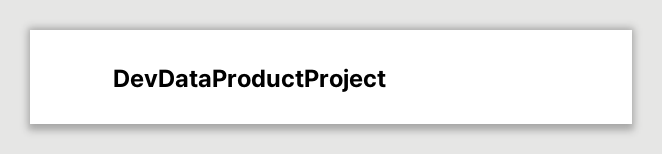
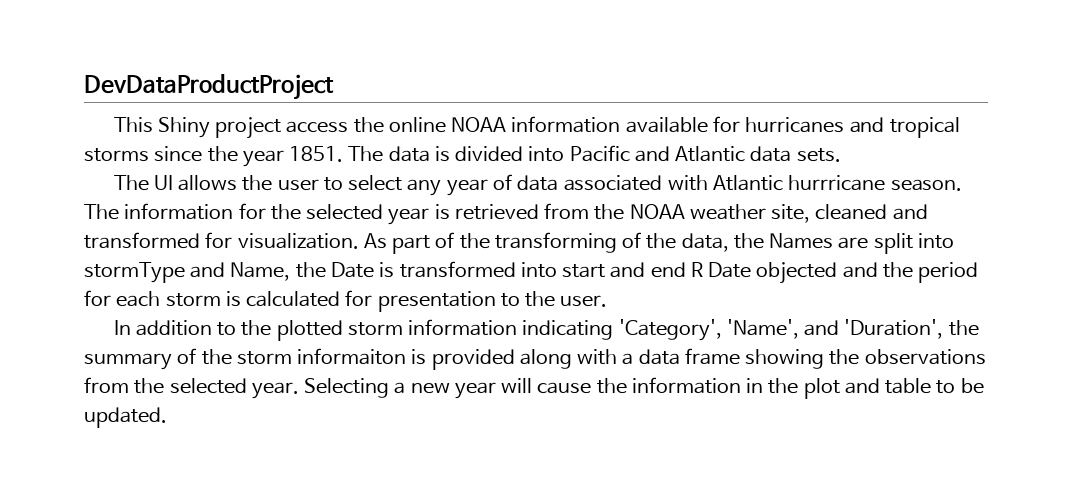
+ This Shiny project access the online NOAA information available for hurricanes and tropical storms since the year 1851. The data is divided into Pacific and Atlantic data sets.
+ The UI allows the user to select any year of data associated with Atlantic hurrricane season. The information for the selected year is retrieved from the NOAA weather site, cleaned and transformed for visualization. As part of the transforming of the data, the Names are split into stormType and Name, the Date is transformed into start and end R Date objected and the period for each storm is calculated for presentation to the user.
+ In addition to the plotted storm information indicating 'Category', 'Name', and 'Duration', the summary of the storm informaiton is provided along with a data frame showing the observations from the selected year. Selecting a new year will cause the information in the plot and table to be updated.

